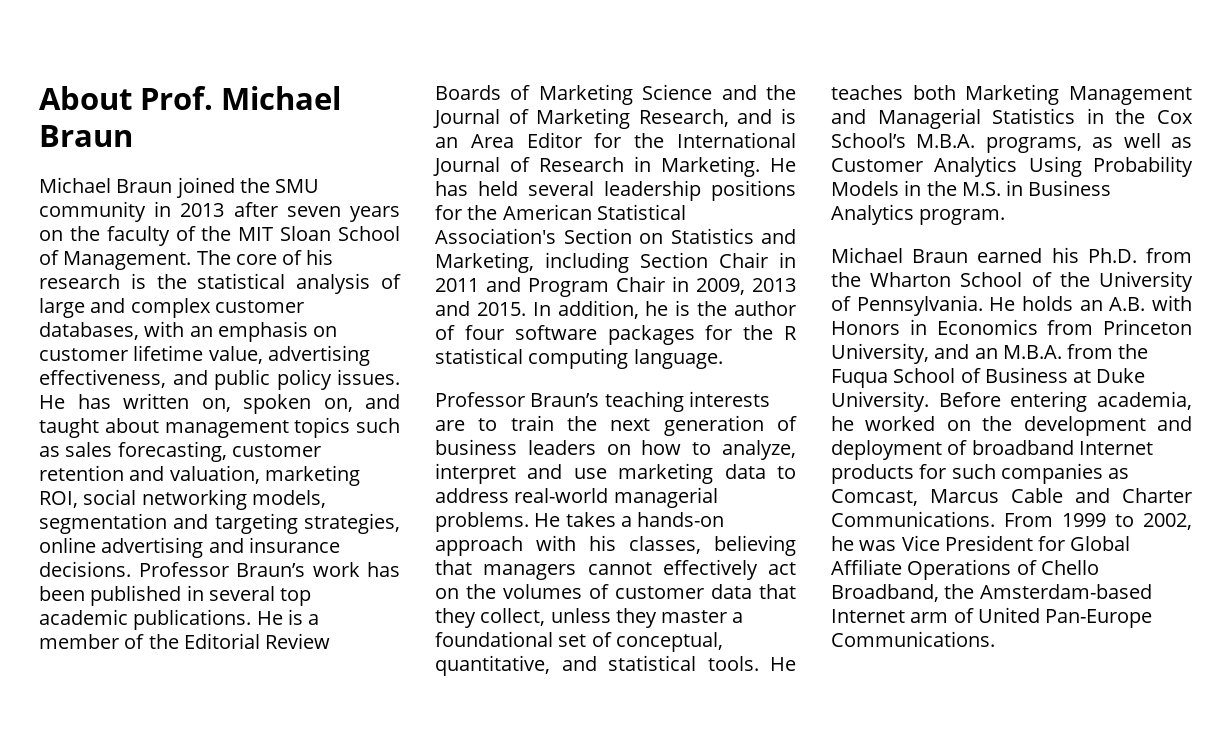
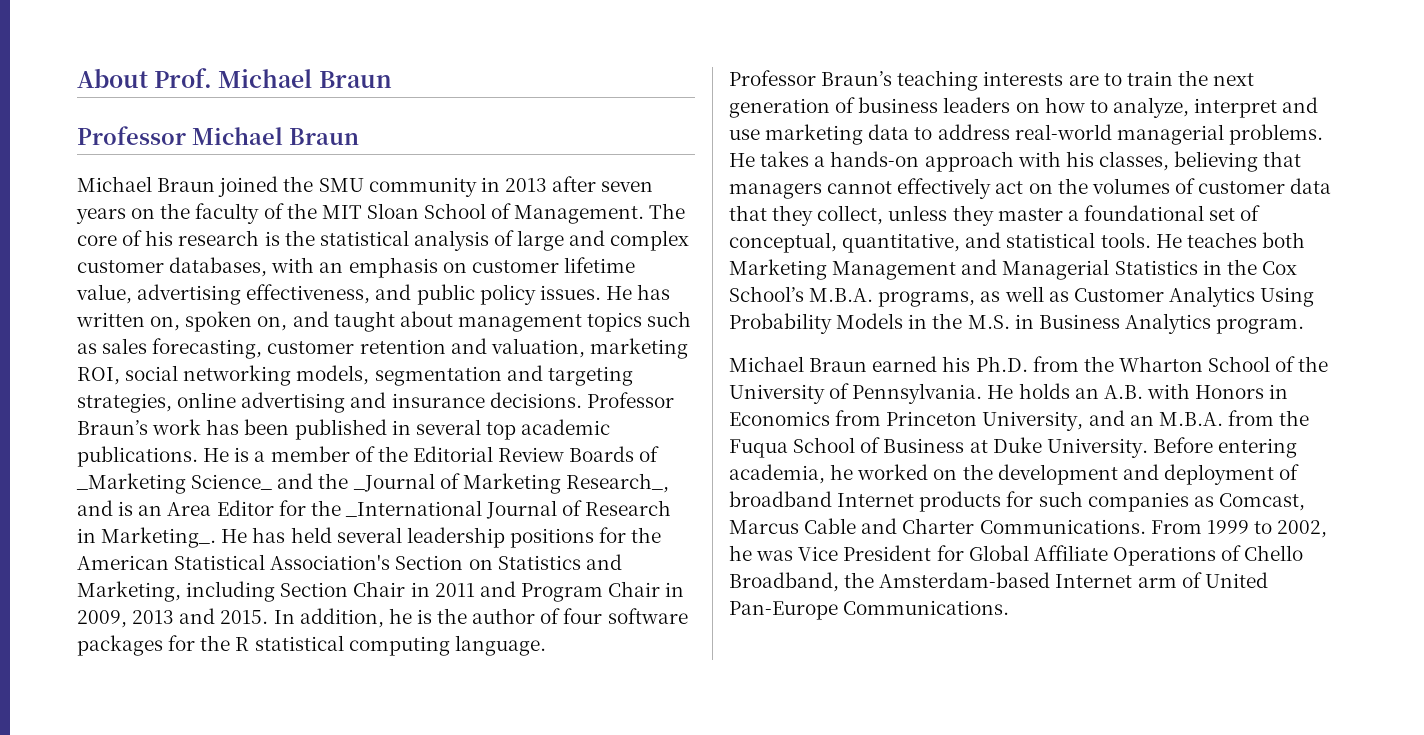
+ Professor Michael Braun
- He is a member of the Editorial Review Boards of Marketing Science and the Journal of Marketing Research, and is an Area Editor for the International Journal of Research in Marketing.
+ He is a member of the Editorial Review Boards of _Marketing Science_ and the _Journal of Marketing Research_, and is an Area Editor for the _International Journal of Research in Marketing_.

